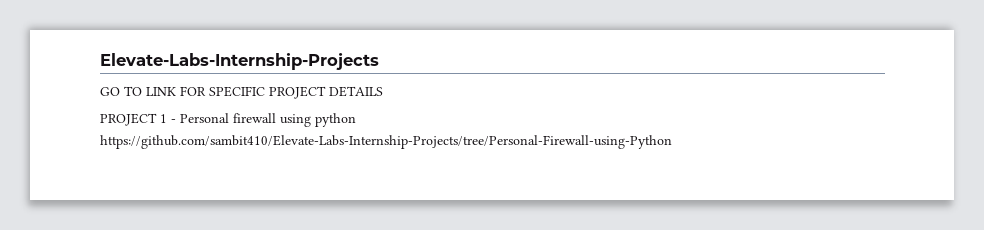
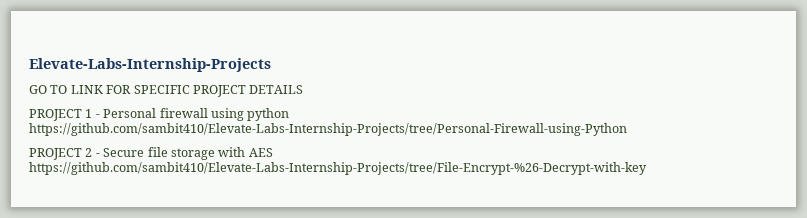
+ PROJECT 2 - Secure file storage with AES https://github.com/sambit410/Elevate-Labs-Internship-Projects/tree/File-Encrypt-%26-Decrypt-with-key

